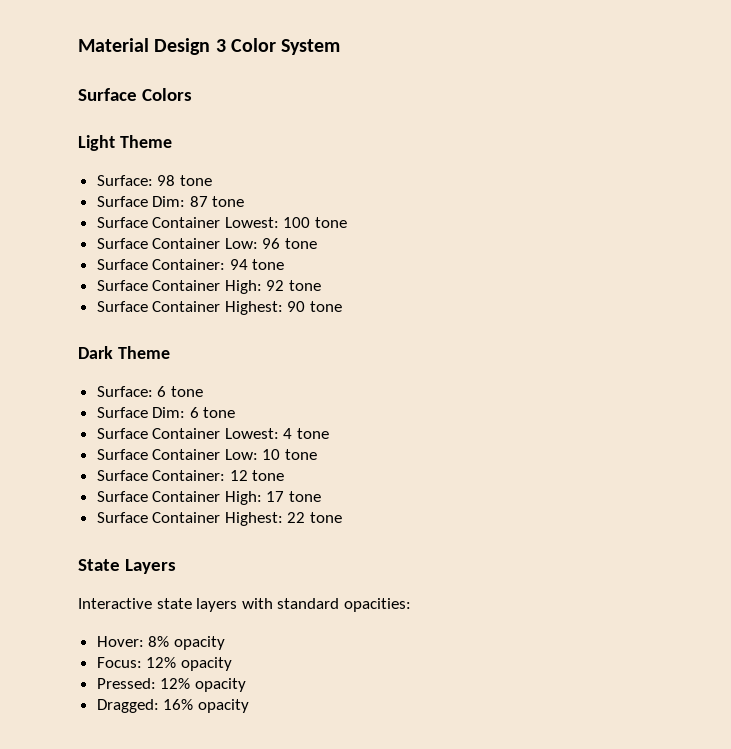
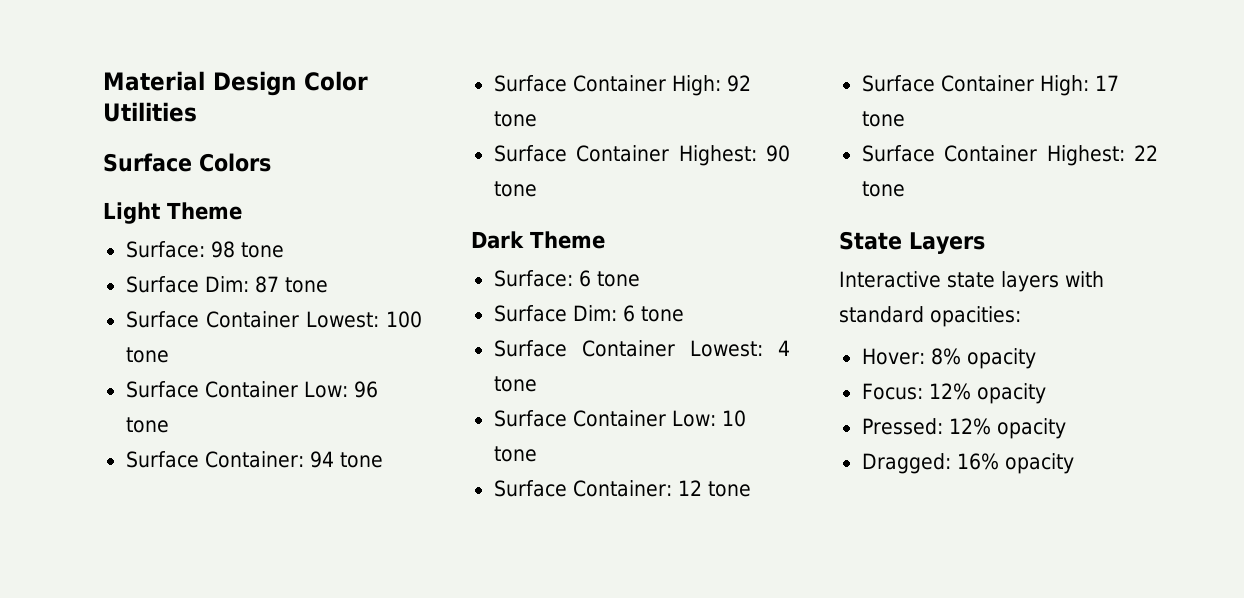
- Material Design 3 Color System
+ Material Design Color Utilities

